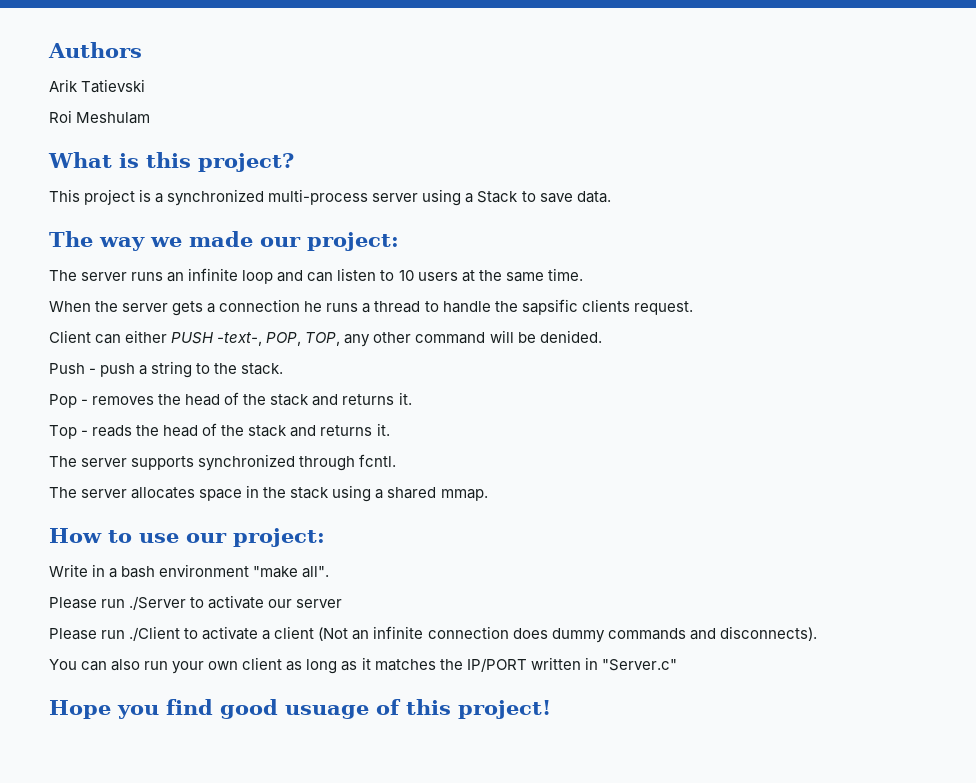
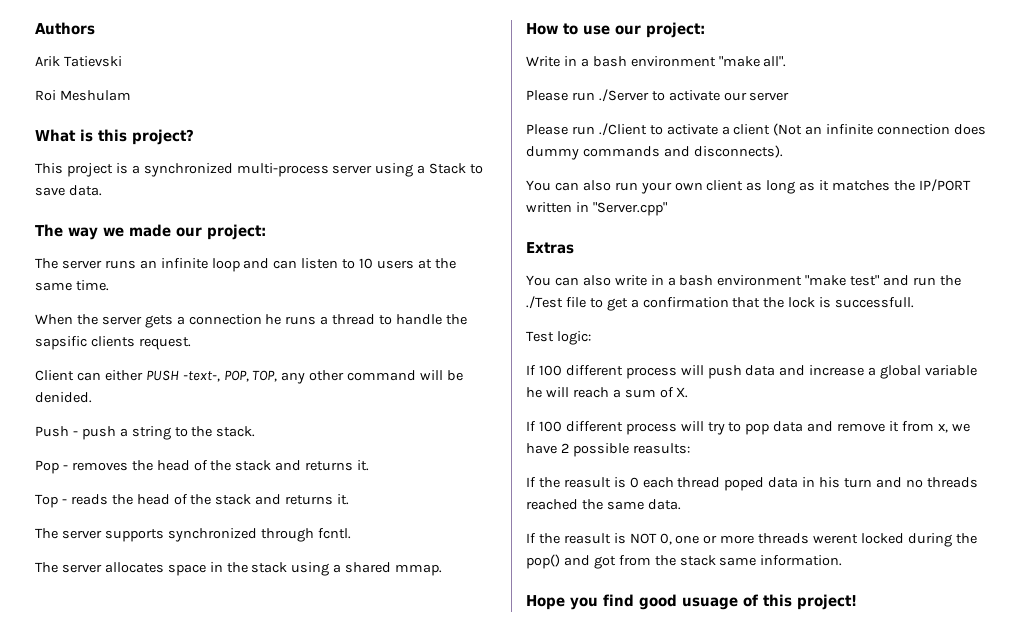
- You can also run your own client as long as it matches the IP/PORT written in "Server.c"
+ You can also run your own client as long as it matches the IP/PORT written in "Server.cpp"
+ Extras
+ You can also write in a bash environment "make test" and run the ./Test file to get a confirmation that the lock is successfull.
+ Test logic:
+ If 100 different process will push data and increase a global variable he will reach a sum of X.
+ If 100 different process will try to pop data and remove it from x, we have 2 possible reasults:
+ If the reasult is 0 each thread poped data in his turn and no threads reached the same data.
+ If the reasult is NOT 0, one or more threads werent locked during the pop() and got from the stack same information.

